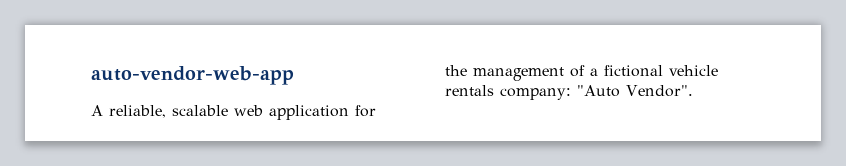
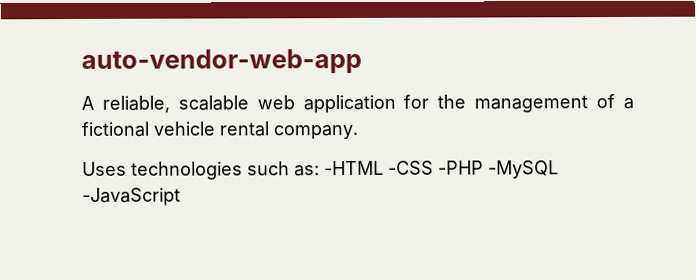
- A reliable, scalable web application for the management of a fictional vehicle rentals company: "Auto Vendor".
+ A reliable, scalable web application for the management of a fictional vehicle rental company.
+ Uses technologies such as: -HTML -CSS -PHP -MySQL -JavaScript

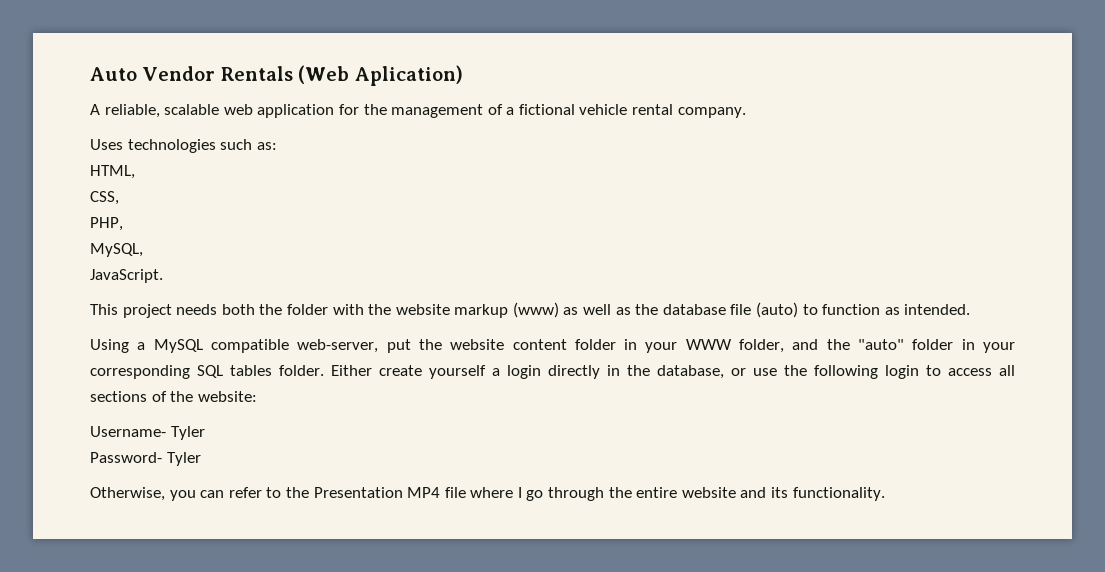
- auto-vendor-web-app
+ Auto Vendor Rentals (Web Aplication)
- Uses technologies such as: -HTML -CSS -PHP -MySQL -JavaScript
+ Uses technologies such as:
+ HTML,
+ CSS,
+ PHP,
+ MySQL,
+ JavaScript.
+ This project needs both the folder with the website markup (www) as well as the database file (auto) to function as intended.
+ Using a MySQL compatible web-server, put the website content folder in your WWW folder, and the "auto" folder in your corresponding SQL tables folder. Either create yourself a login directly in the database, or use the following login to access all sections of the website:
+ Username- Tyler
+ Password- Tyler
+ Otherwise, you can refer to the Presentation MP4 file where I go through the entire website and its functionality.

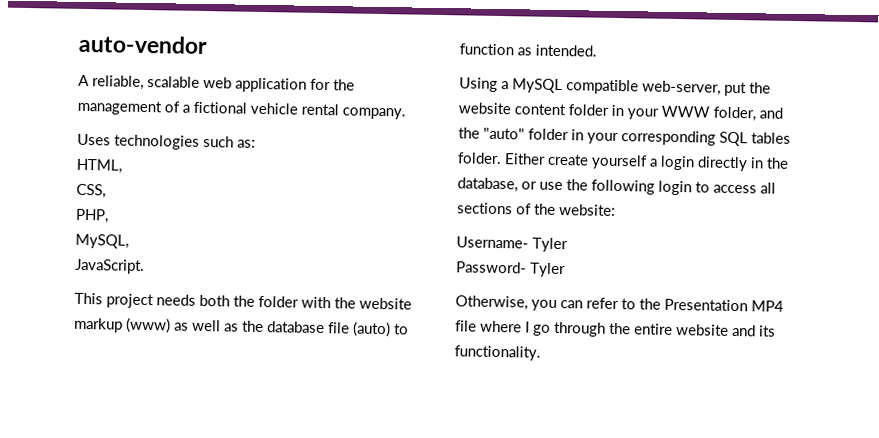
- Auto Vendor Rentals (Web Aplication)
+ auto-vendor

